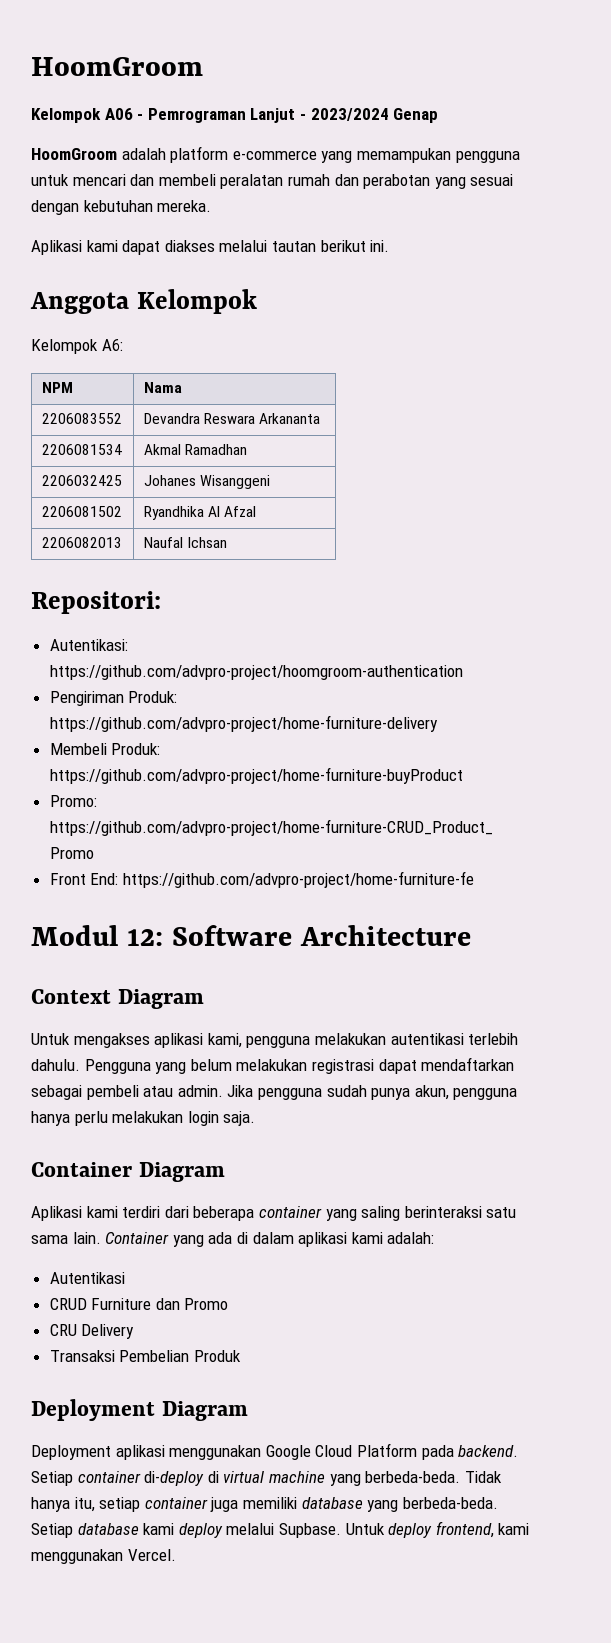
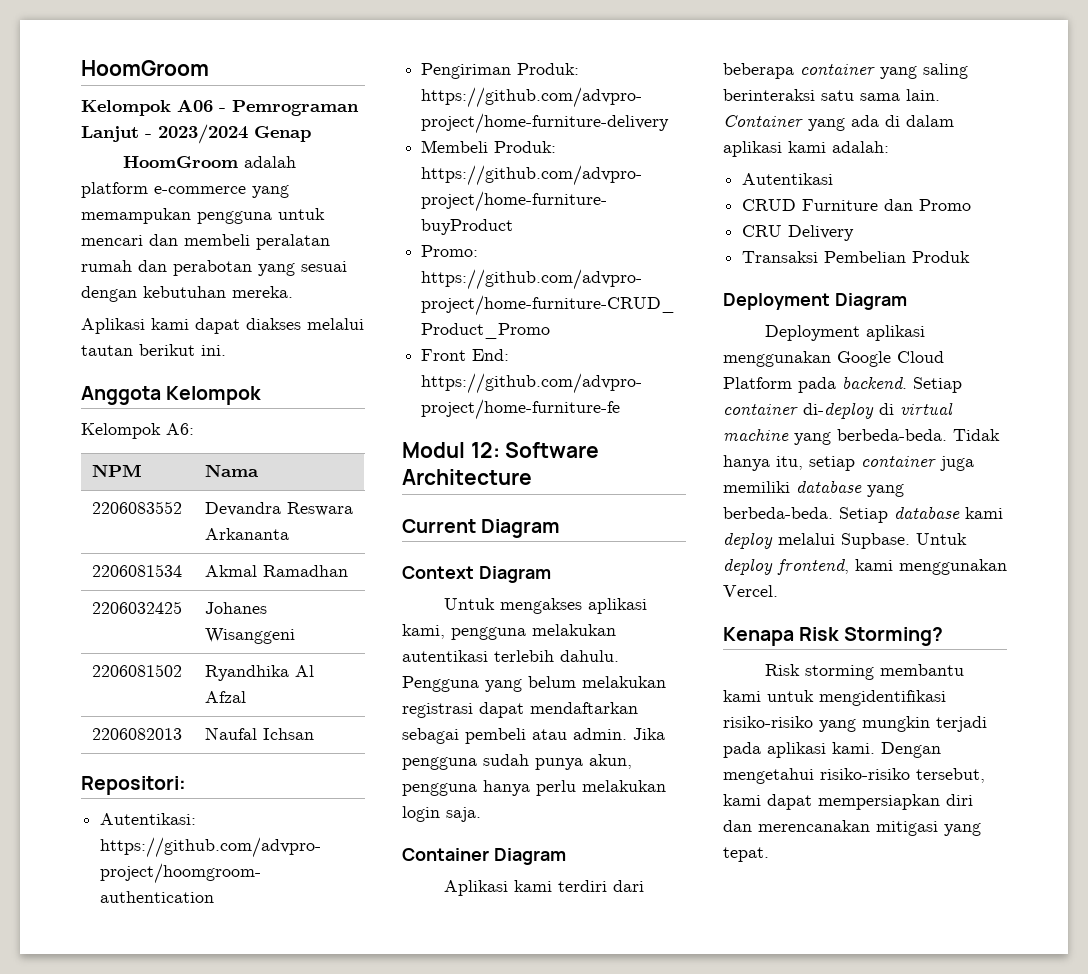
+ Current Diagram
+ Kenapa Risk Storming?
+ Risk storming membantu kami untuk mengidentifikasi risiko-risiko yang mungkin terjadi pada aplikasi kami. Dengan mengetahui risiko-risiko tersebut, kami dapat mempersiapkan diri dan merencanakan mitigasi yang tepat.

